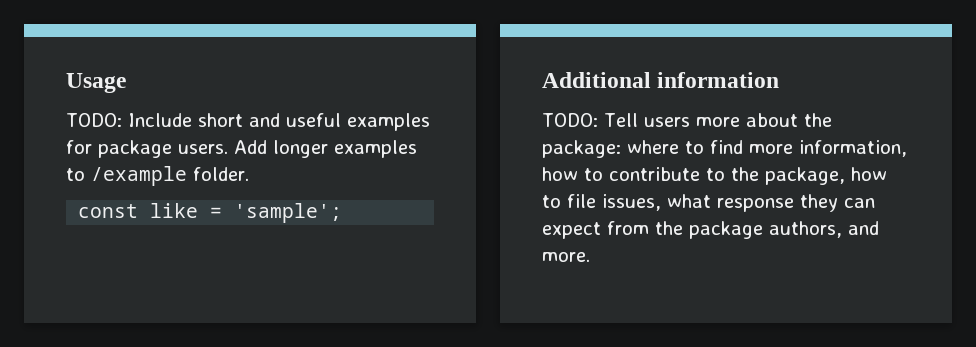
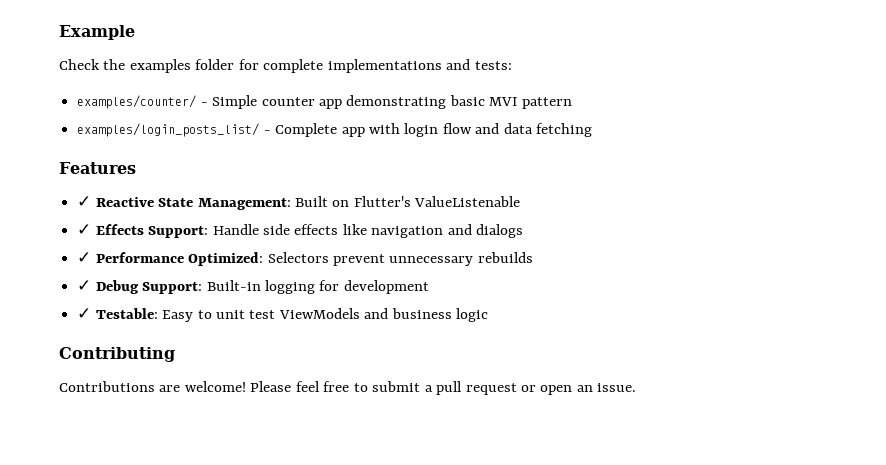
- Usage
- TODO: Include short and useful examples for package users. Add longer examples to /example folder.
- const like = 'sample';
- Additional information
- TODO: Tell users more about the package: where to find more information, how to contribute to the package, how to file issues, what response they can expect from the package authors, and more.
+ Example
+ Check the examples folder for complete implementations and tests:
+ examples/counter/ - Simple counter app demonstrating basic MVI pattern
+ examples/login_posts_list/ - Complete app with login flow and data fetching
+ Features
+ ✓ Reactive State Management: Built on Flutter's ValueListenable
+ ✓ Effects Support: Handle side effects like navigation and dialogs
+ ✓ Performance Optimized: Selectors prevent unnecessary rebuilds
+ ✓ Debug Support: Built-in logging for development
+ ✓ Testable: Easy to unit test ViewModels and business logic
+ Contributing
+ Contributions are welcome! Please feel free to submit a pull request or open an issue.

